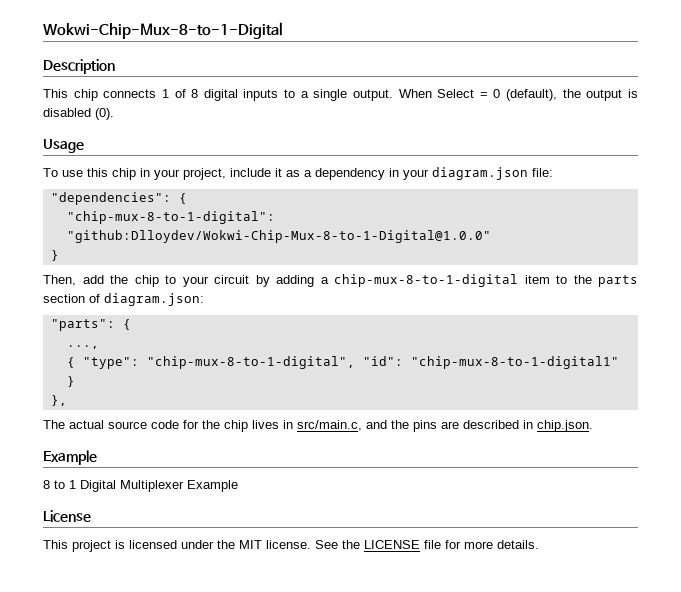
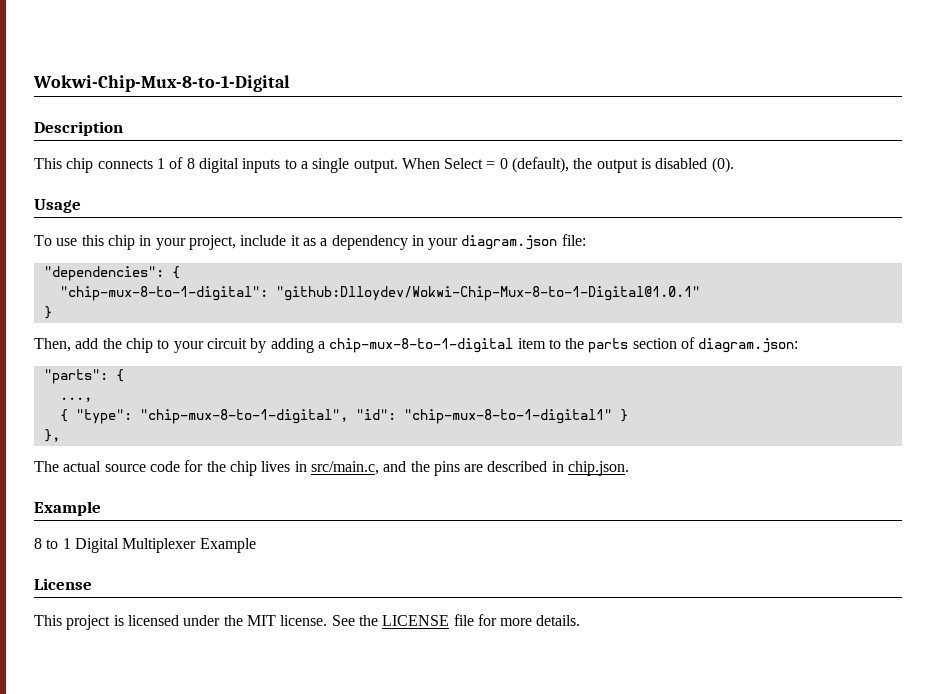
- "chip-mux-8-to-1-digital": "github:Dlloydev/Wokwi-Chip-Mux-8-to-1-Digital@1.0.0"
+ "chip-mux-8-to-1-digital": "github:Dlloydev/Wokwi-Chip-Mux-8-to-1-Digital@1.0.1"

